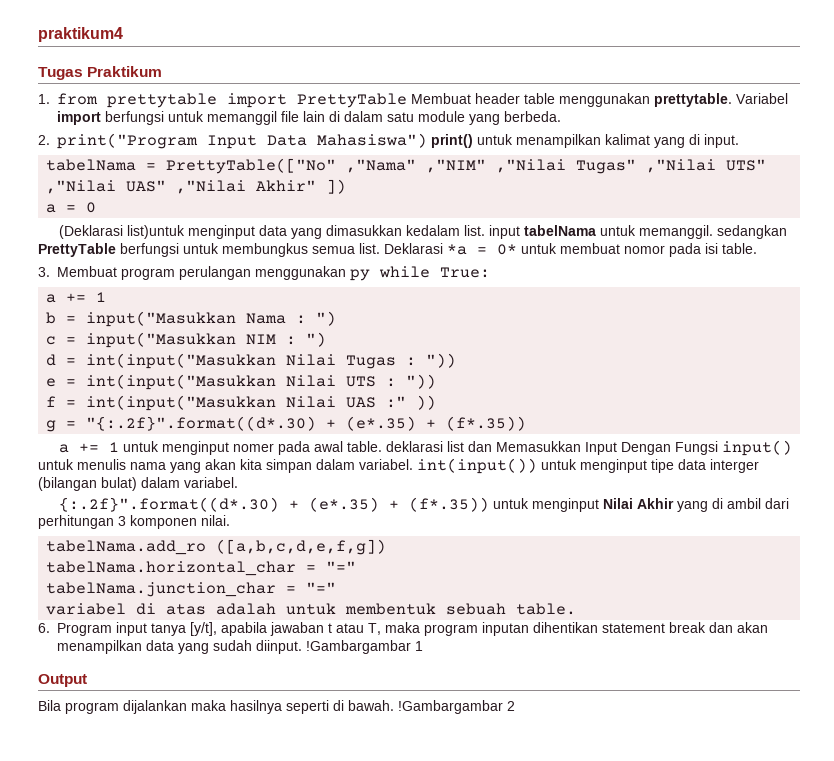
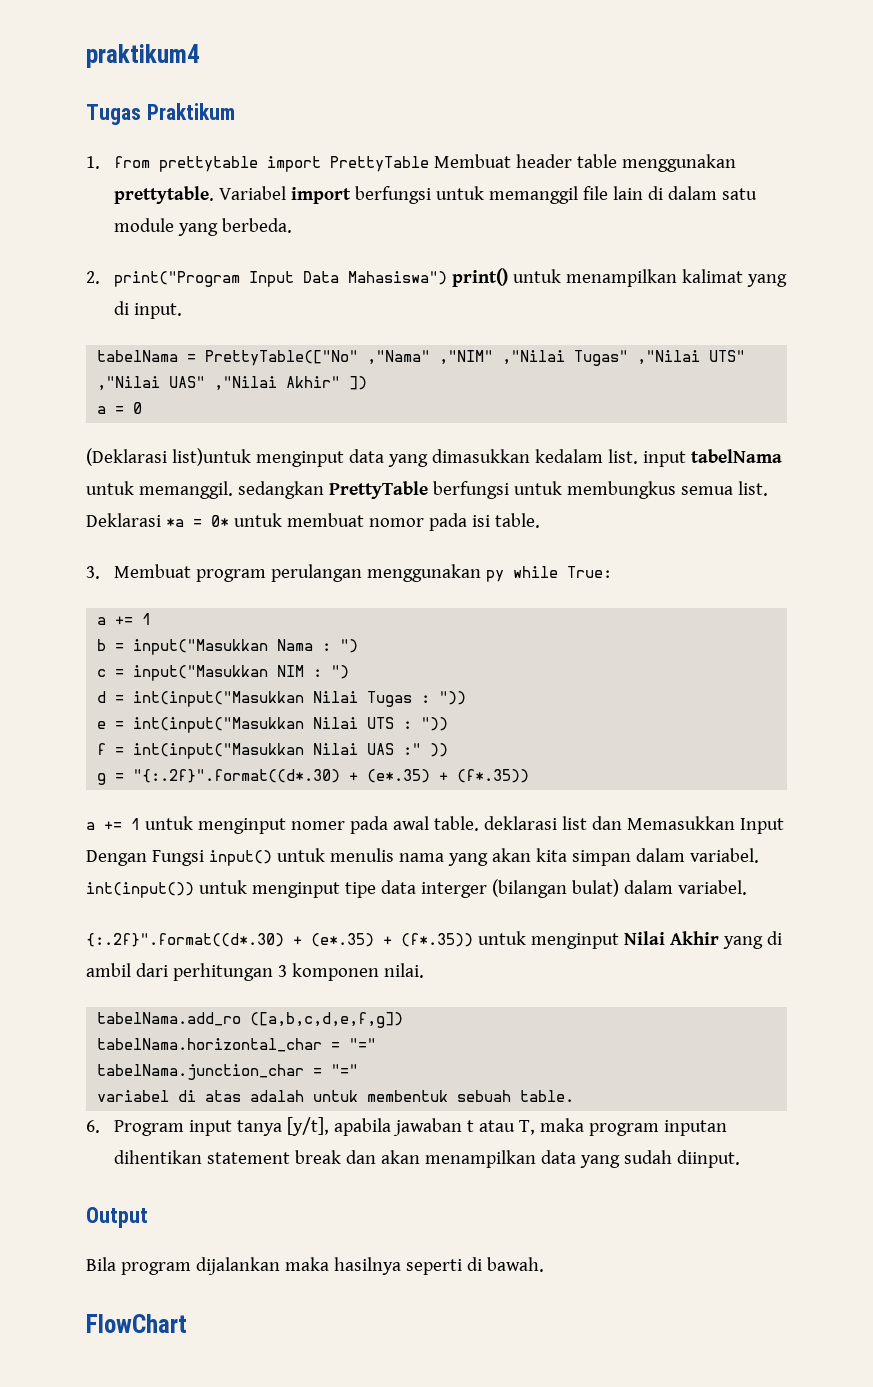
- !Gambargambar 1
- Bila program dijalankan maka hasilnya seperti di bawah. !Gambargambar 2
+ Bila program dijalankan maka hasilnya seperti di bawah.
+ FlowChart

